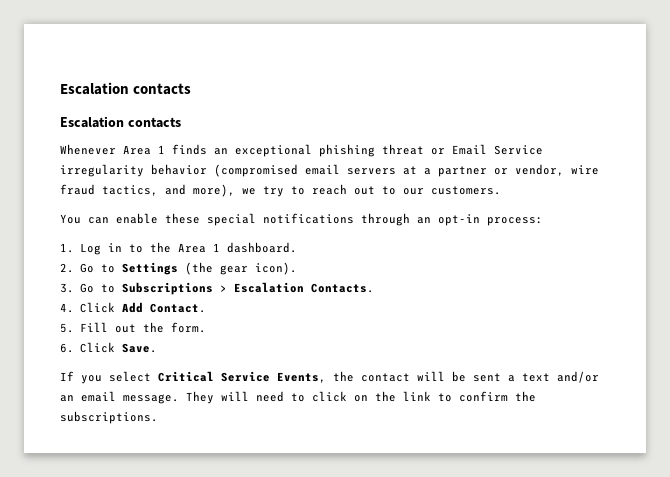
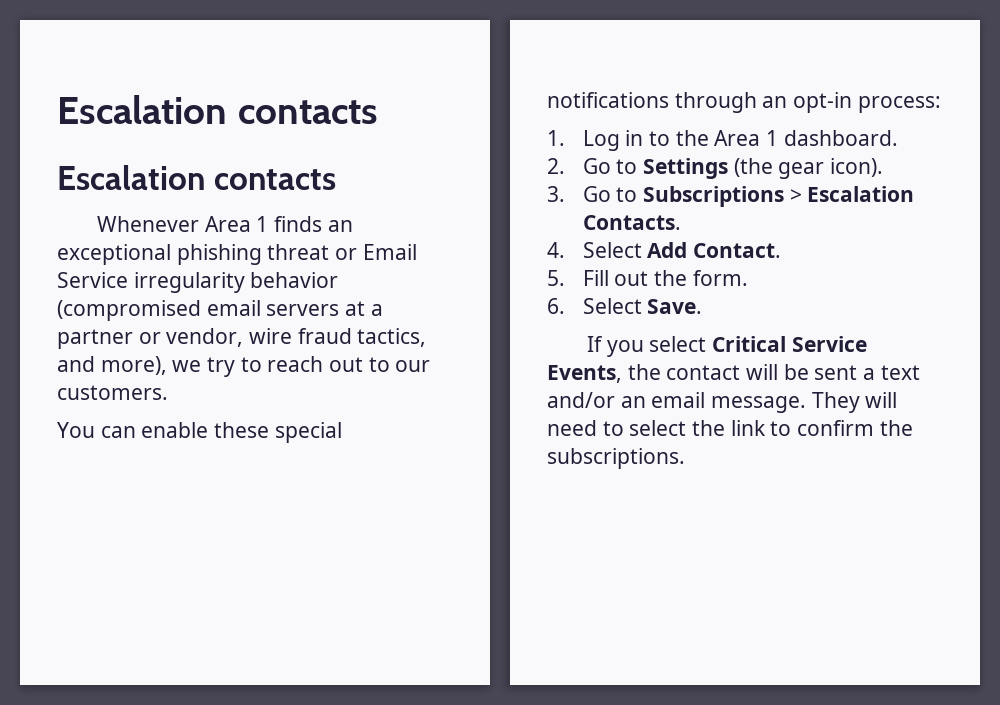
- 4. Click Add Contact.
+ 4. Select Add Contact.
- 6. Click Save.
+ 6. Select Save.
- They will need to click on the link to confirm the subscriptions.
+ They will need to select the link to confirm the subscriptions.

